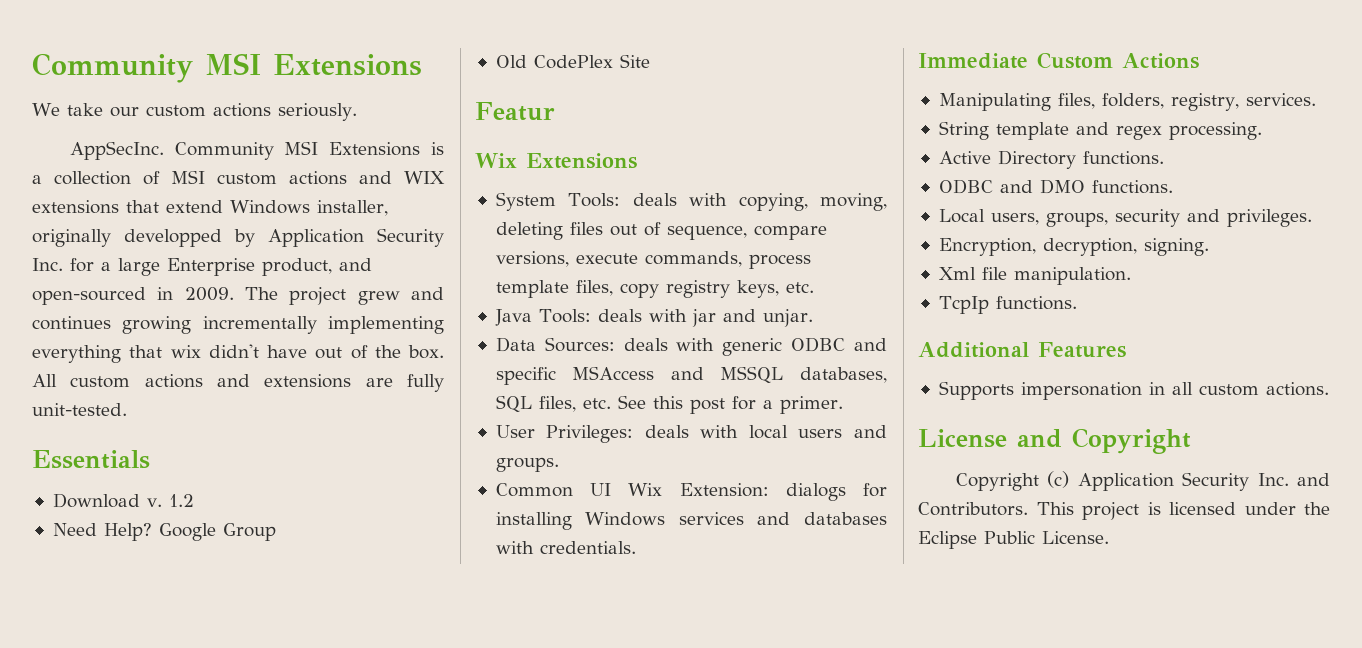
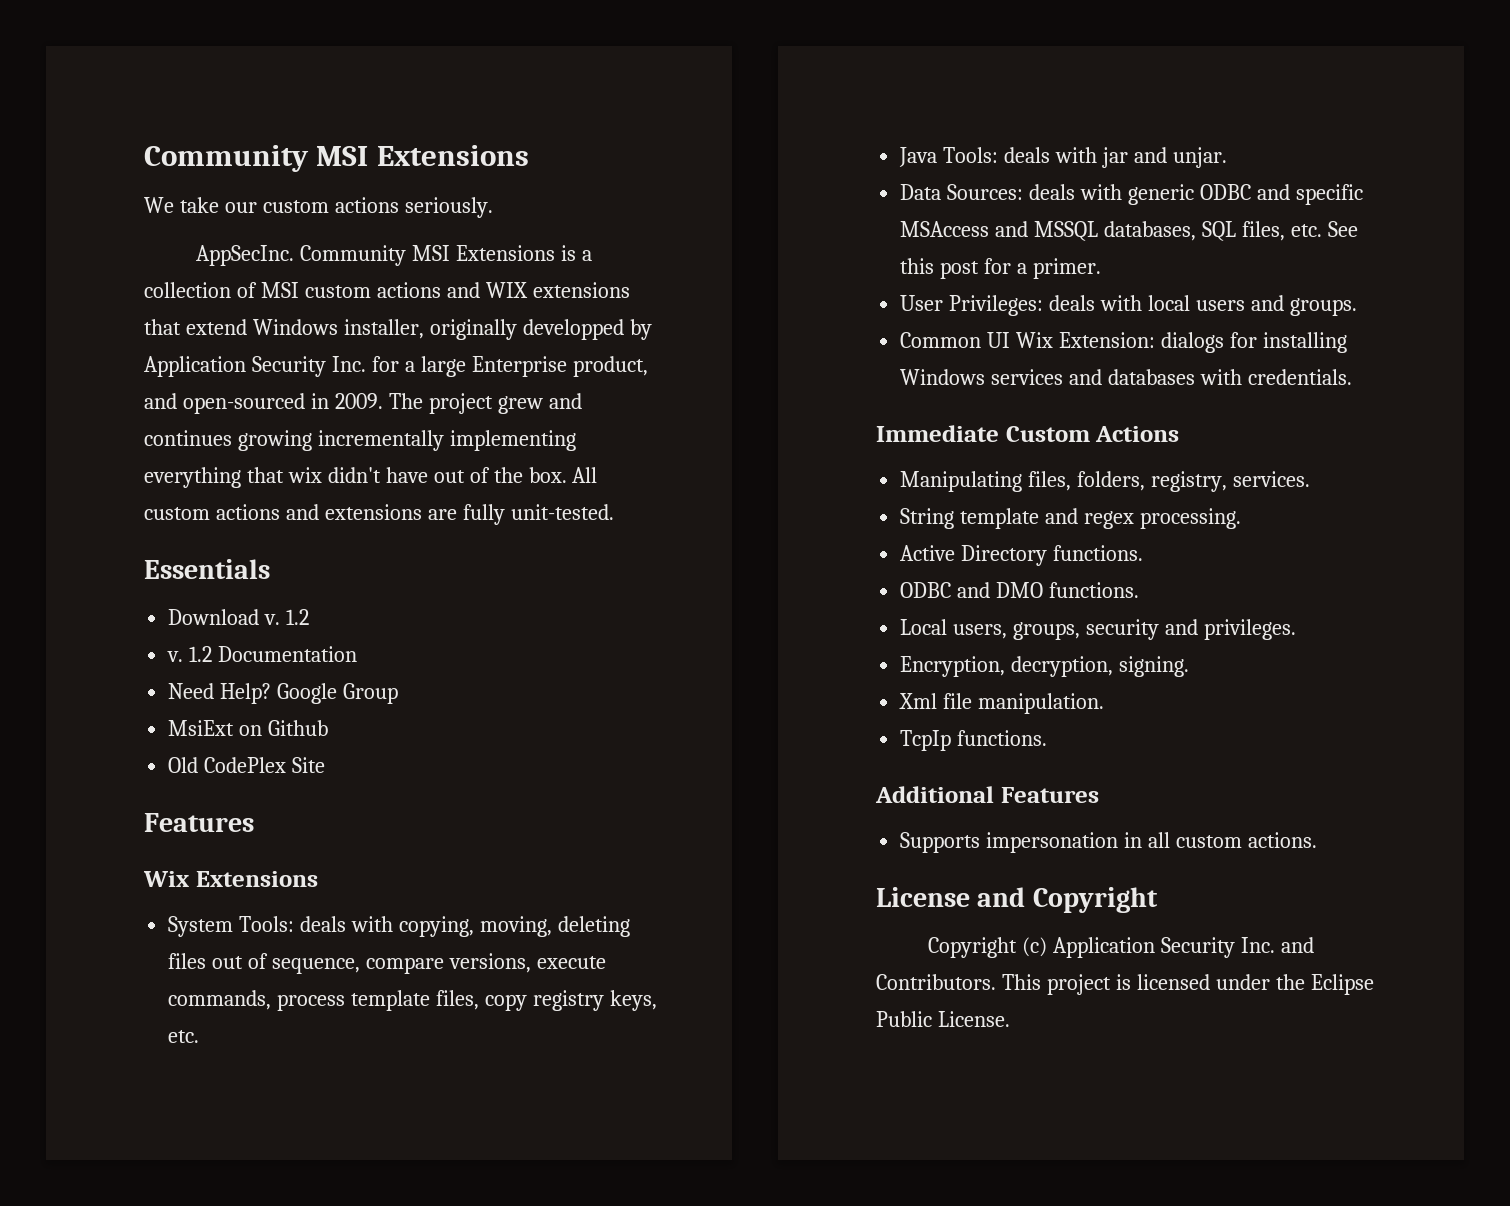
+ v. 1.2 Documentation
+ MsiExt on Github
  Old CodePlex Site
- Featur
+ Features

